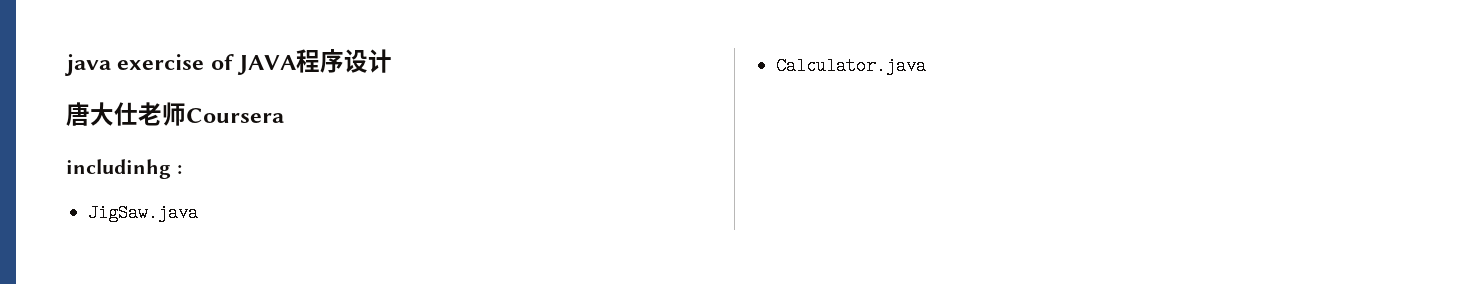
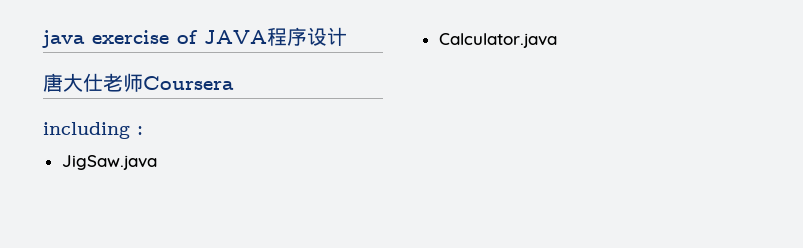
- includinhg :
+ including :

